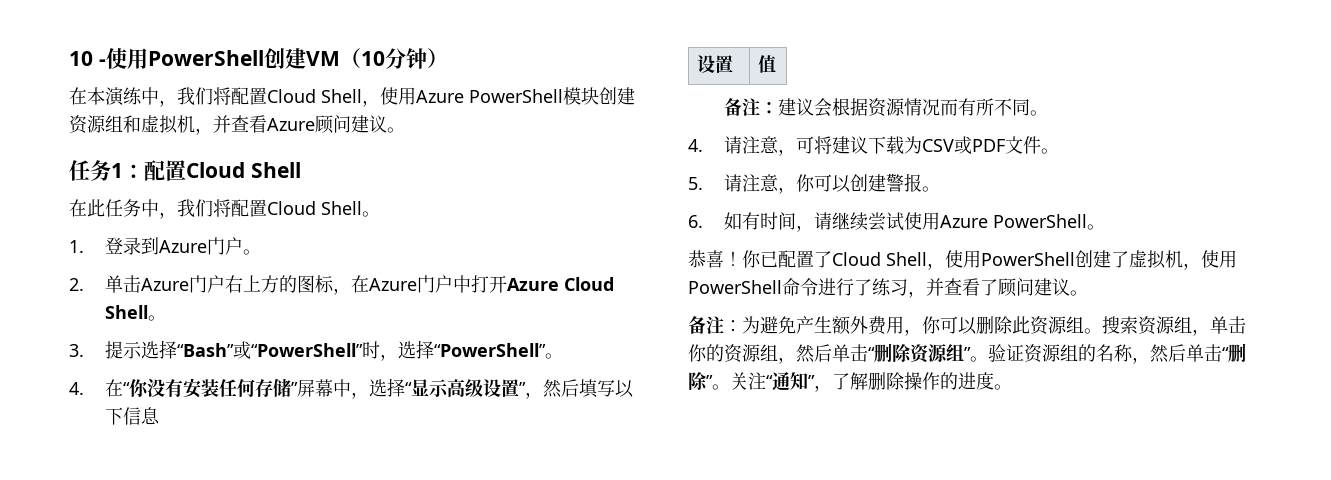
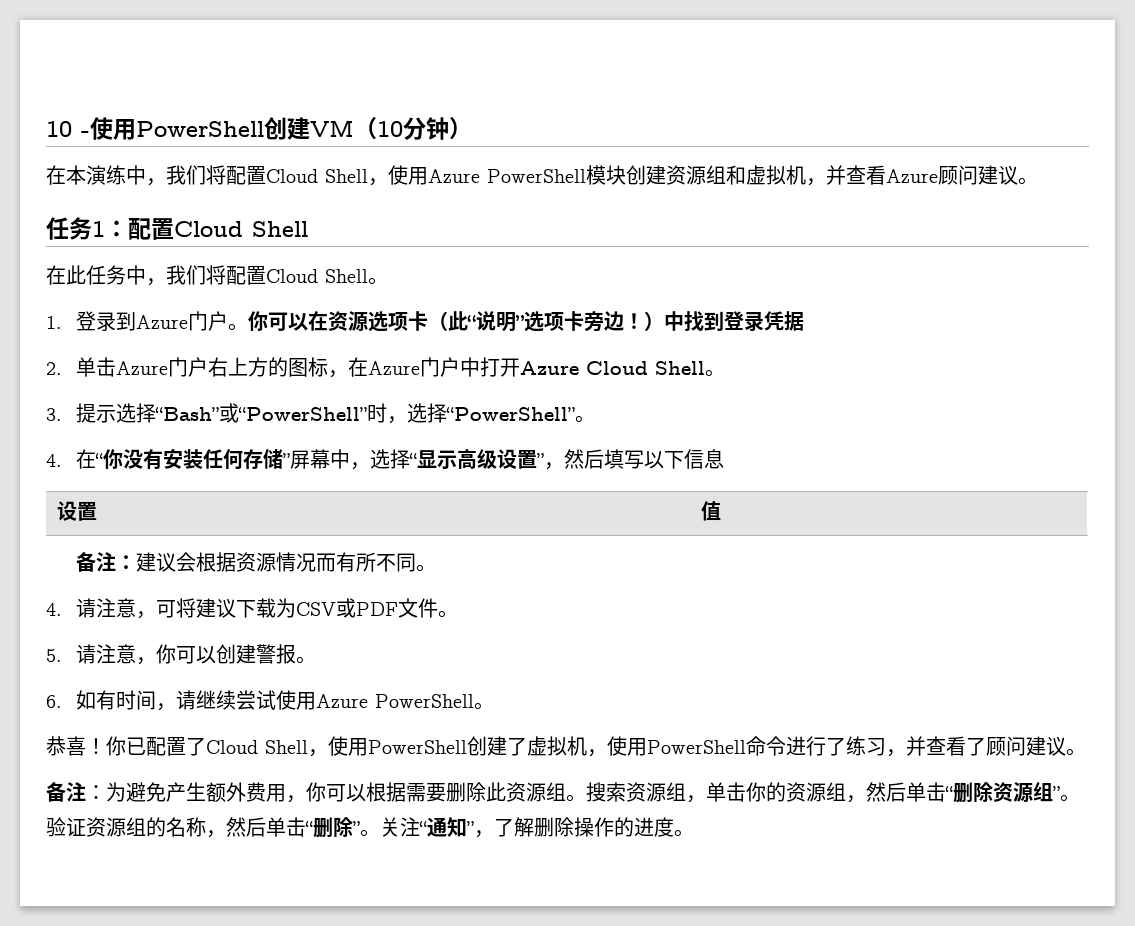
+ 你可以在资源选项卡（此“说明”选项卡旁边！）中找到登录凭据
- 备注：为避免产生额外费用，你可以删除此资源组。
+ 备注：为避免产生额外费用，你可以根据需要删除此资源组。

